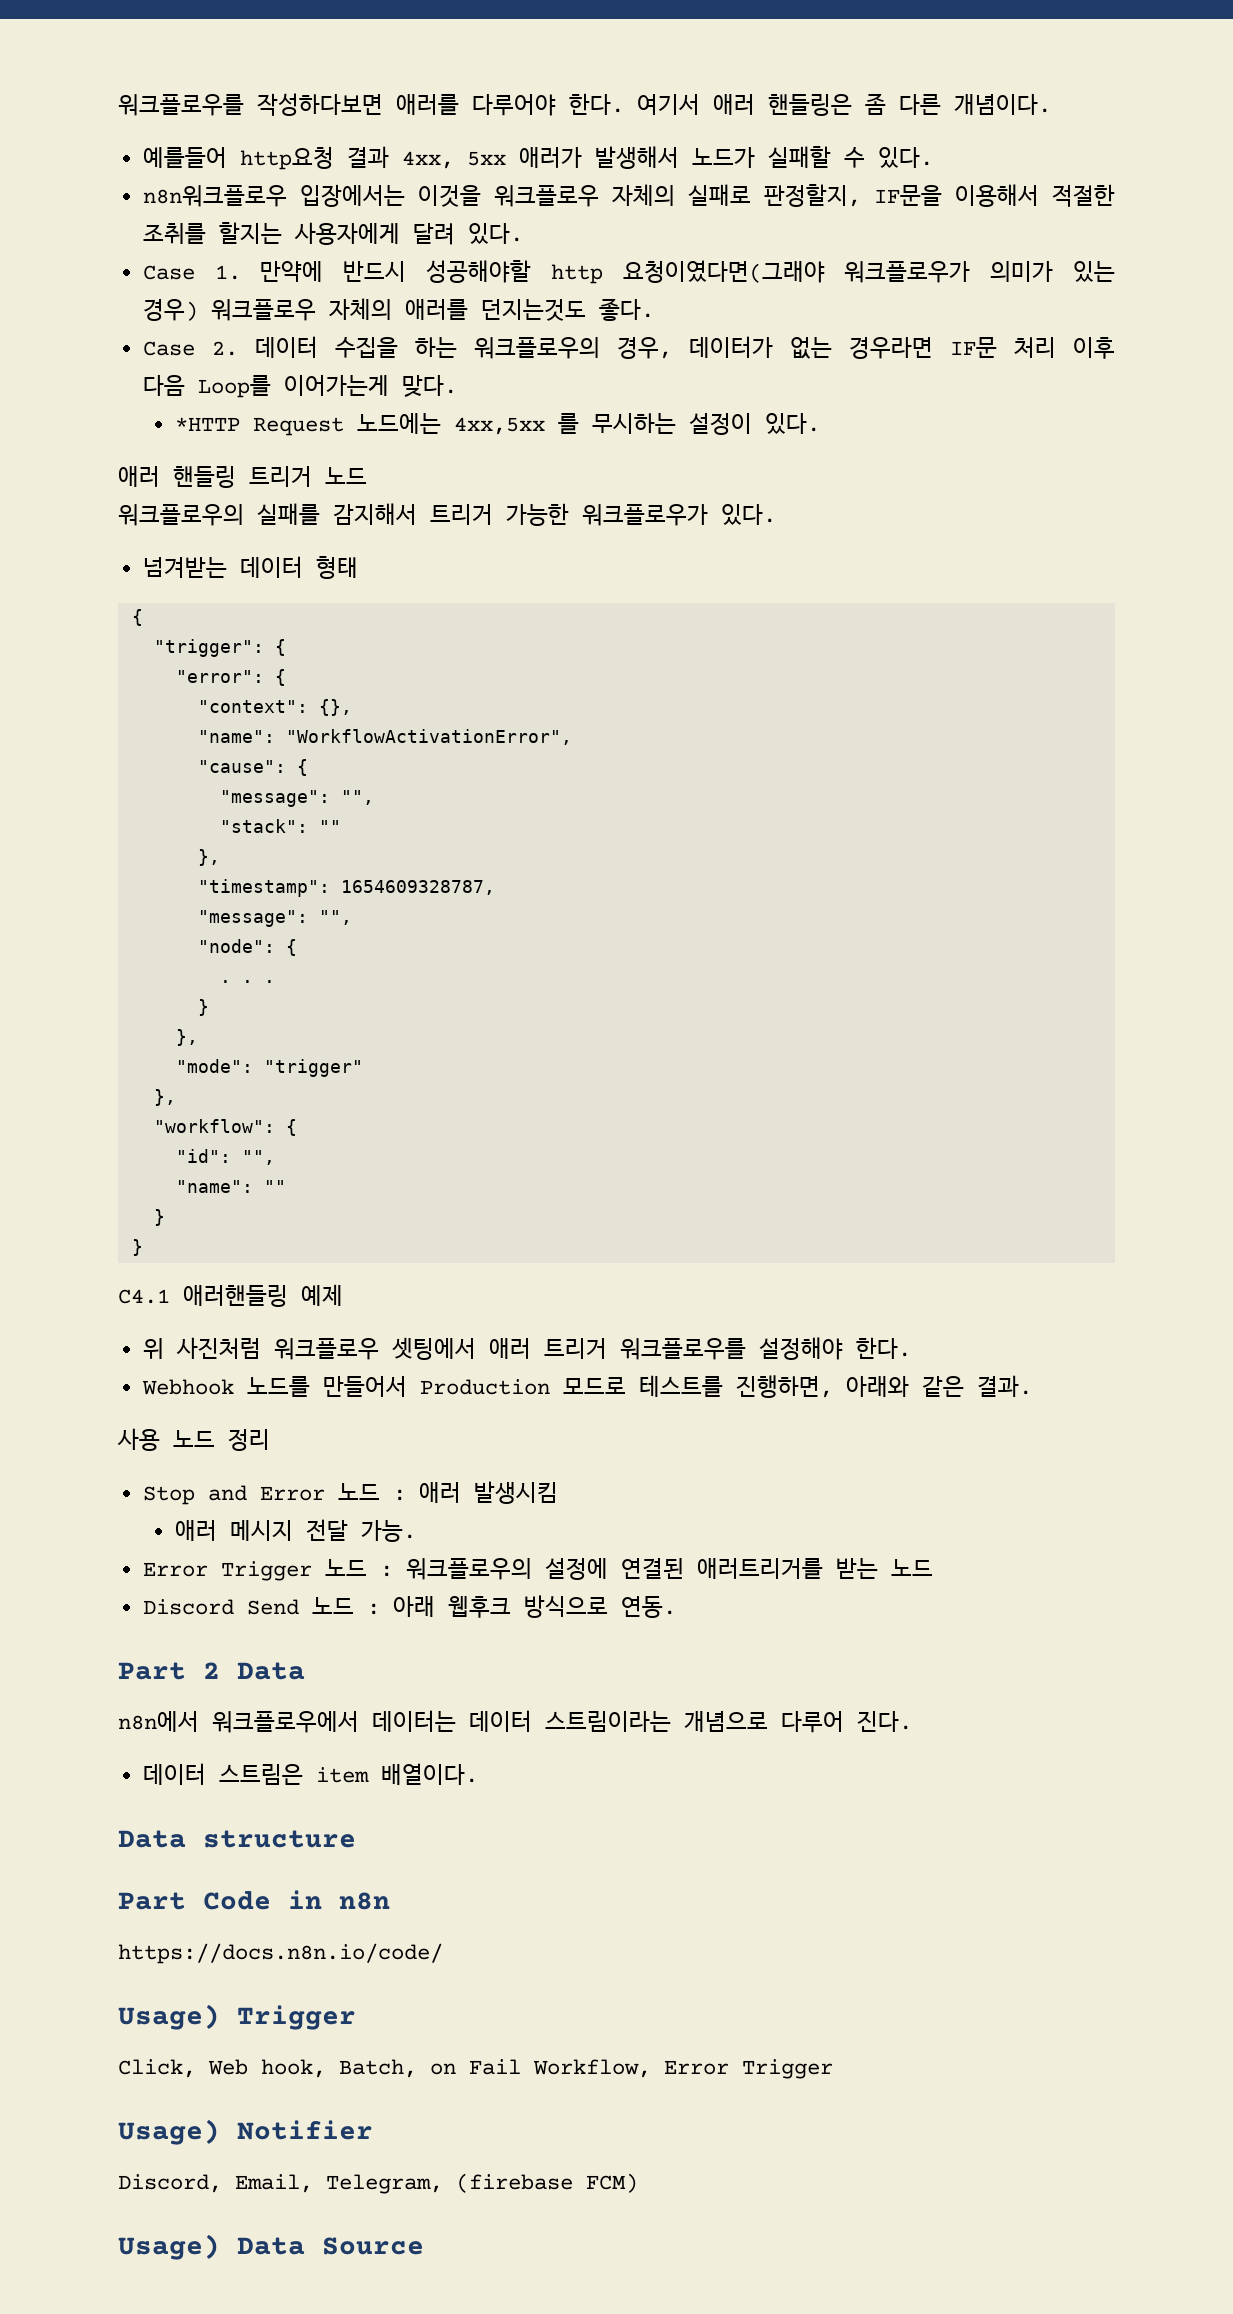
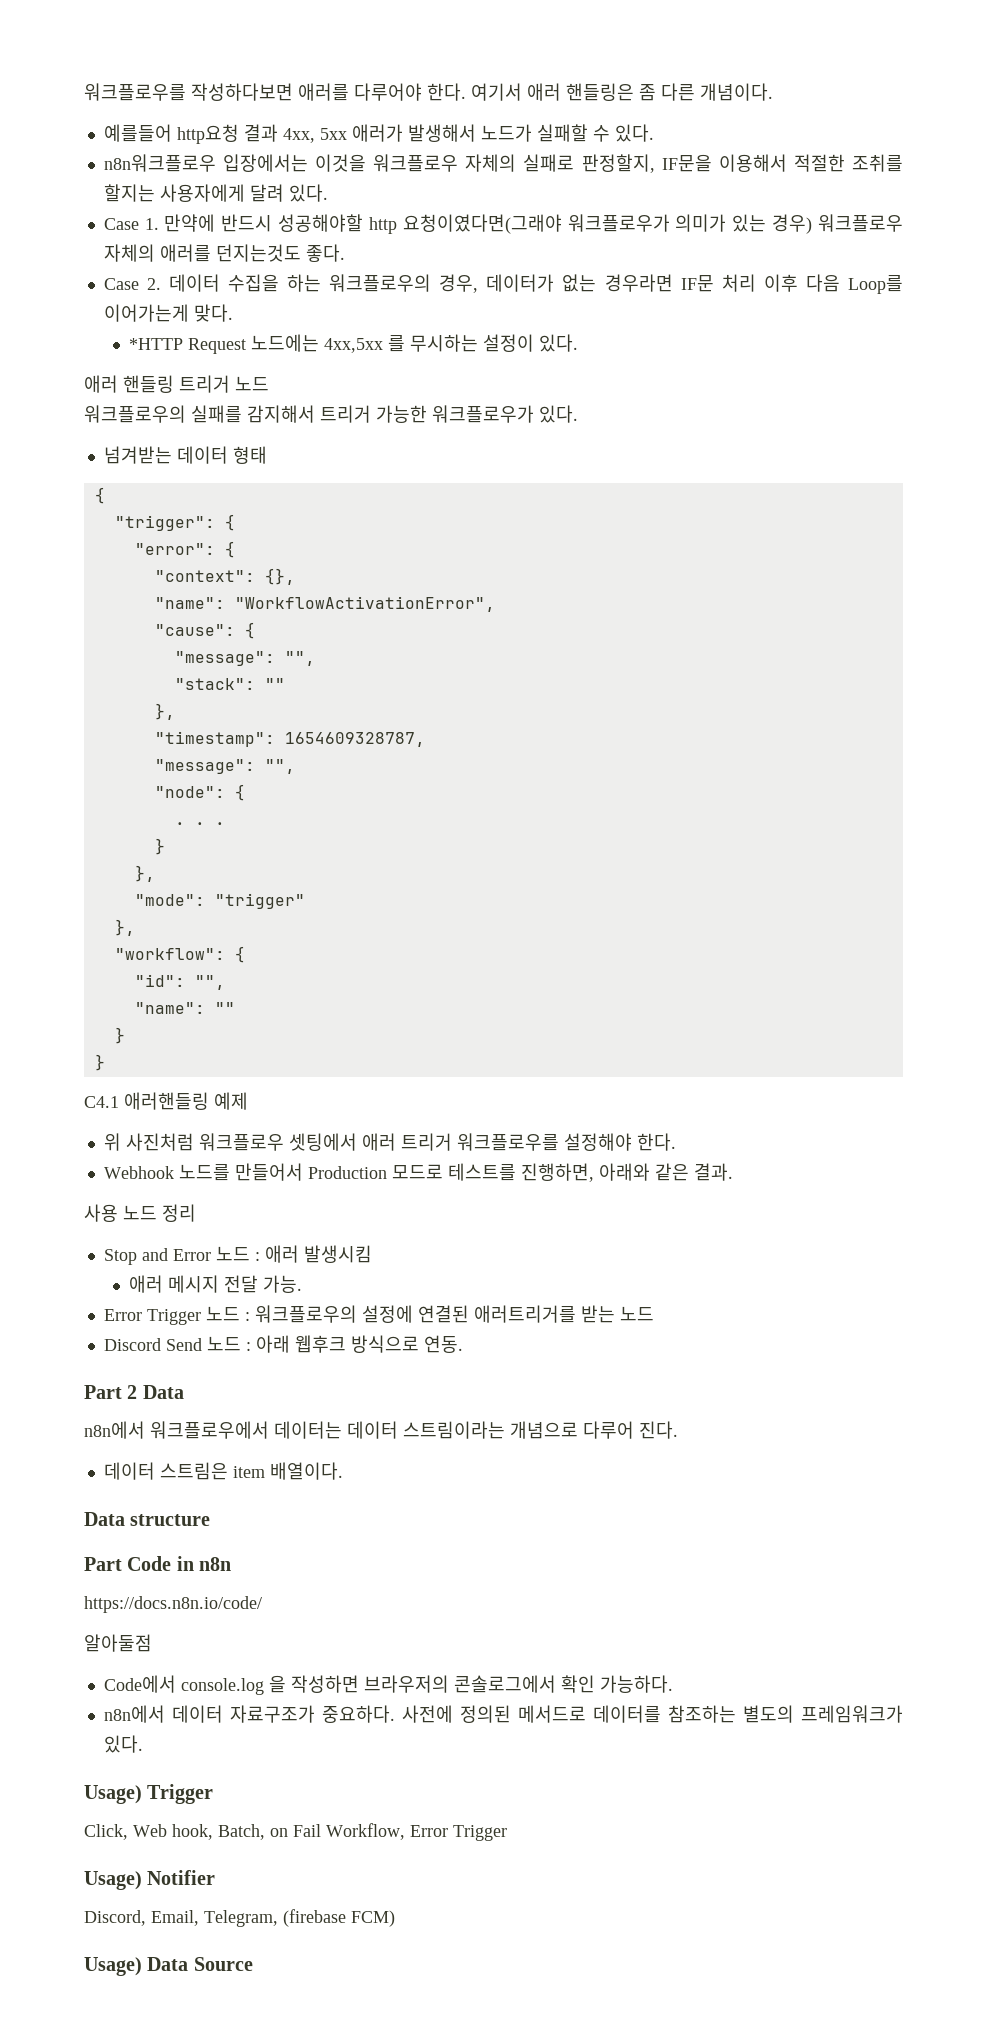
+ 알아둘점
+ Code에서 console.log 을 작성하면 브라우저의 콘솔로그에서 확인 가능하다.
+ n8n에서 데이터 자료구조가 중요하다. 사전에 정의된 메서드로 데이터를 참조하는 별도의 프레임워크가 있다.

